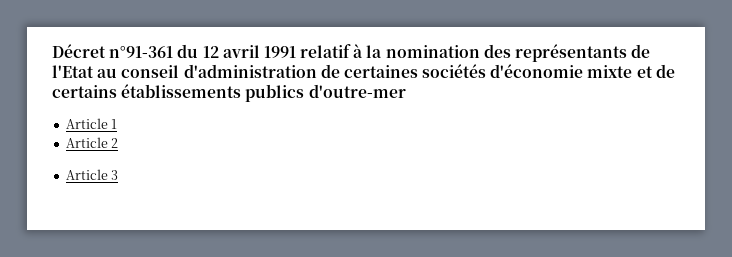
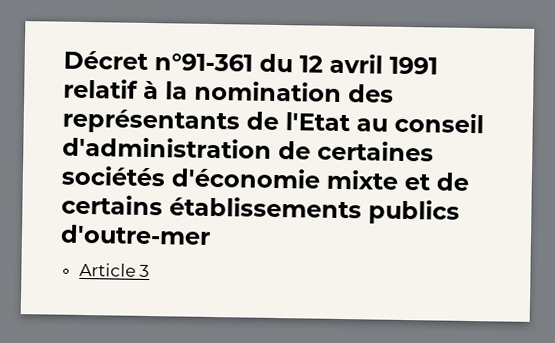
- Article 1
- Article 2

